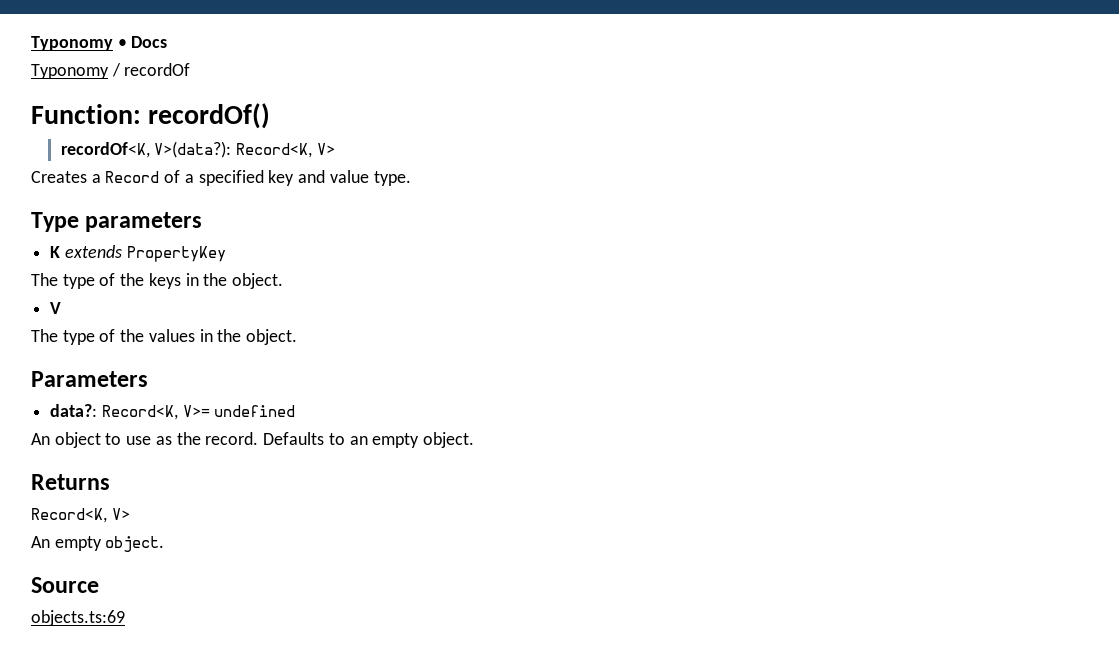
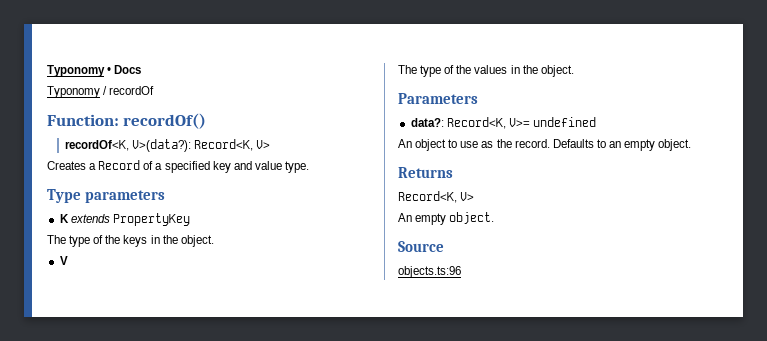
- objects.ts:69
+ objects.ts:96

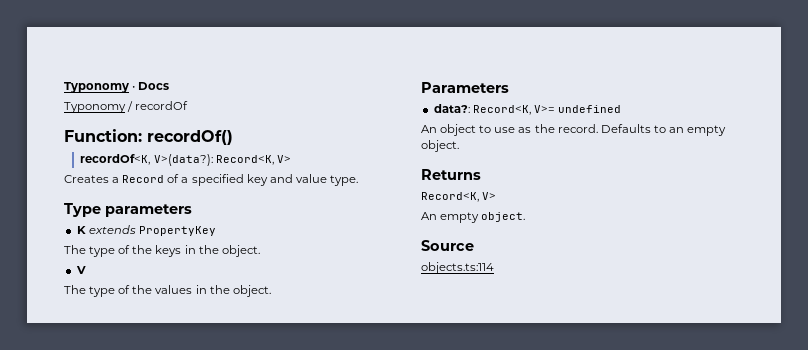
- objects.ts:96
+ objects.ts:114

